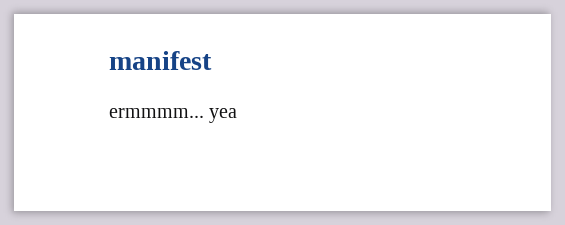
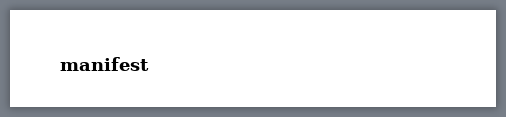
- ermmmm... yea

